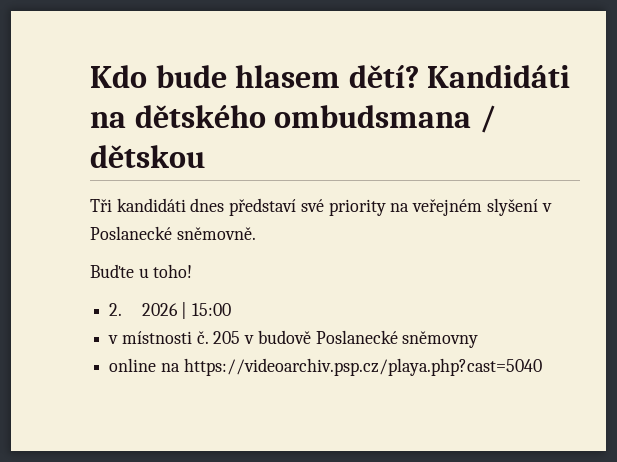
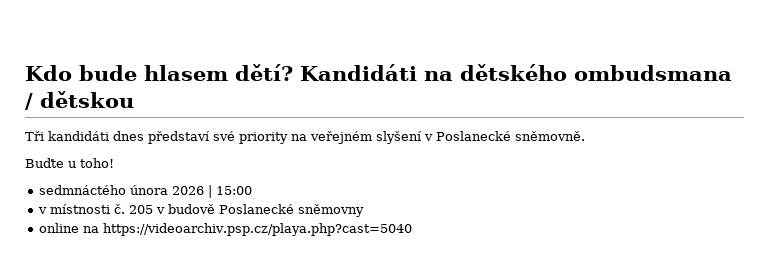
- 2. 2026 | 15:00
+ sedmnáctého února 2026 | 15:00

